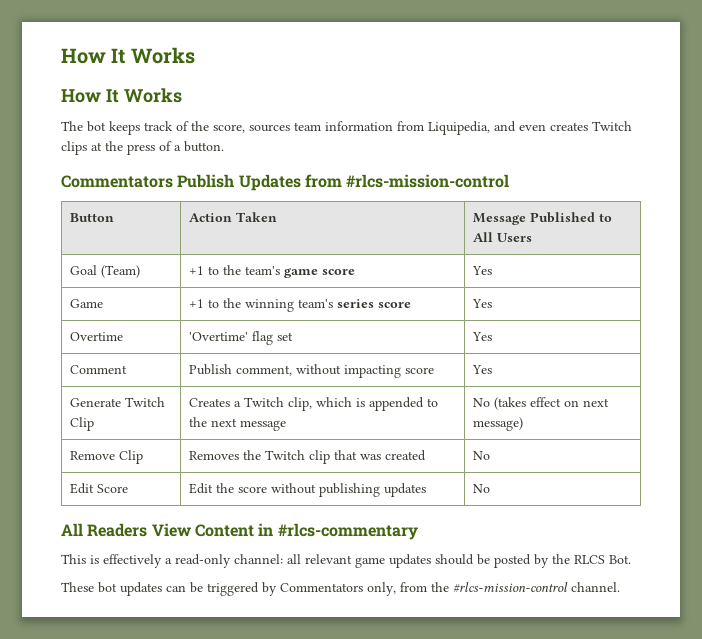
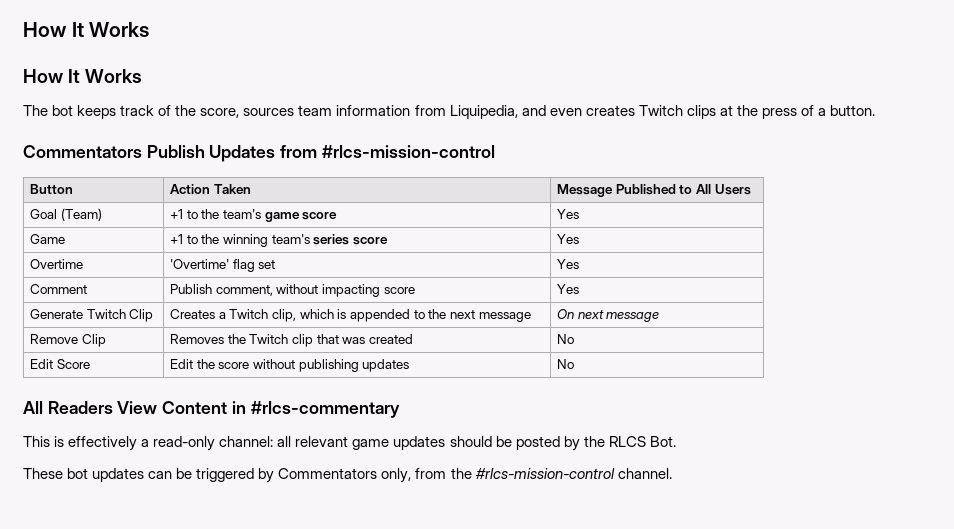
- Generate Twitch Clip | Creates a Twitch clip, which is appended to the next message | No (takes effect on next message)
+ Generate Twitch Clip | Creates a Twitch clip, which is appended to the next message | On next message

